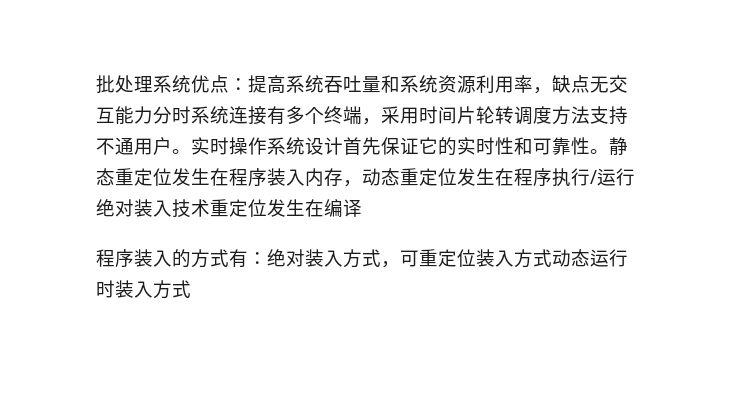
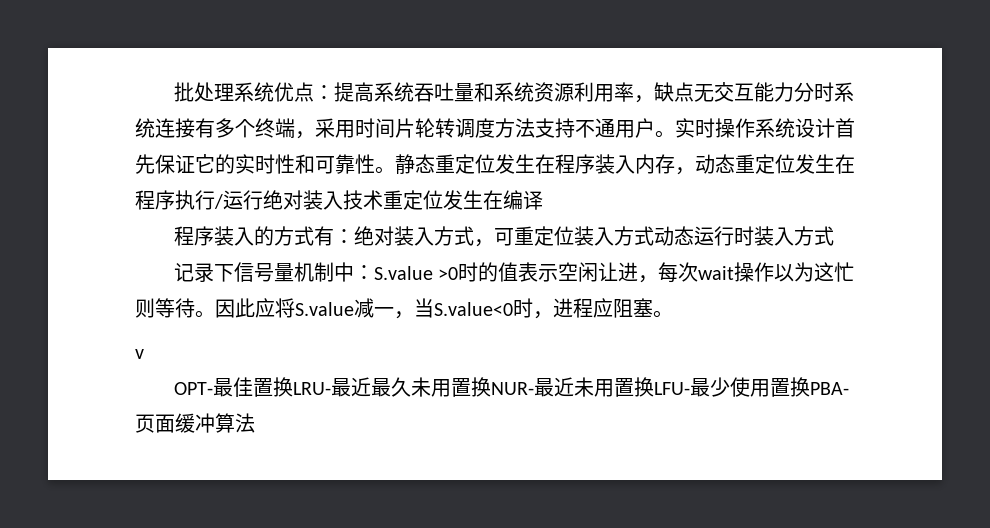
+ 记录下信号量机制中：S.value >0时的值表示空闲让进，每次wait操作以为这忙则等待。因此应将S.value减一，当S.value<0时，进程应阻塞。
+ v
+ OPT-最佳置换LRU-最近最久未用置换NUR-最近未用置换LFU-最少使用置换PBA-页面缓冲算法

